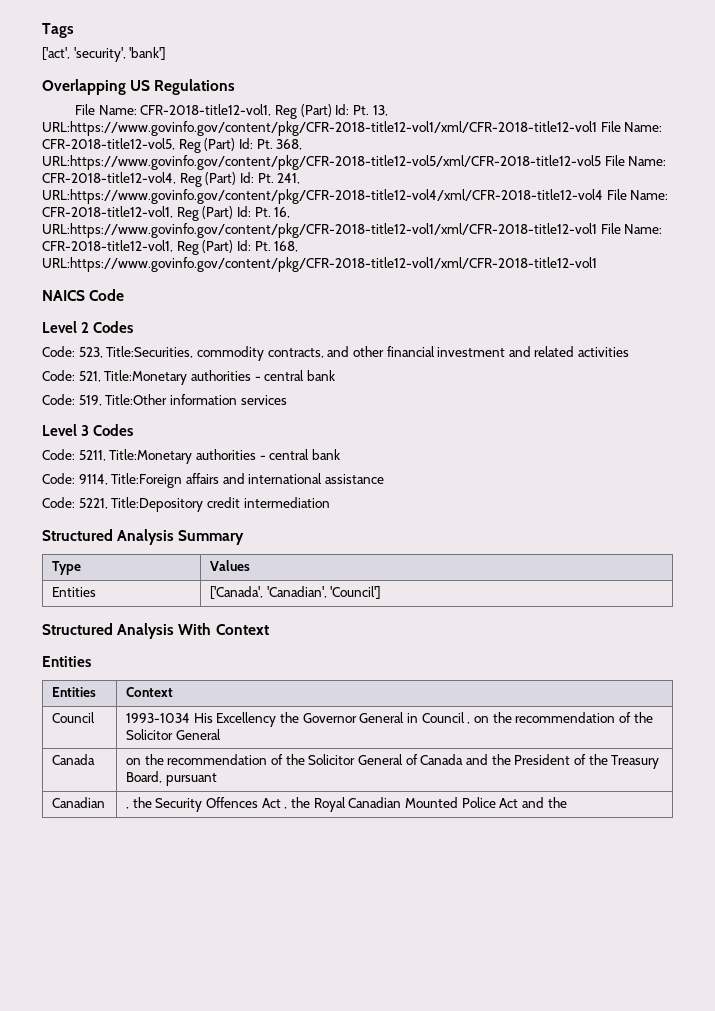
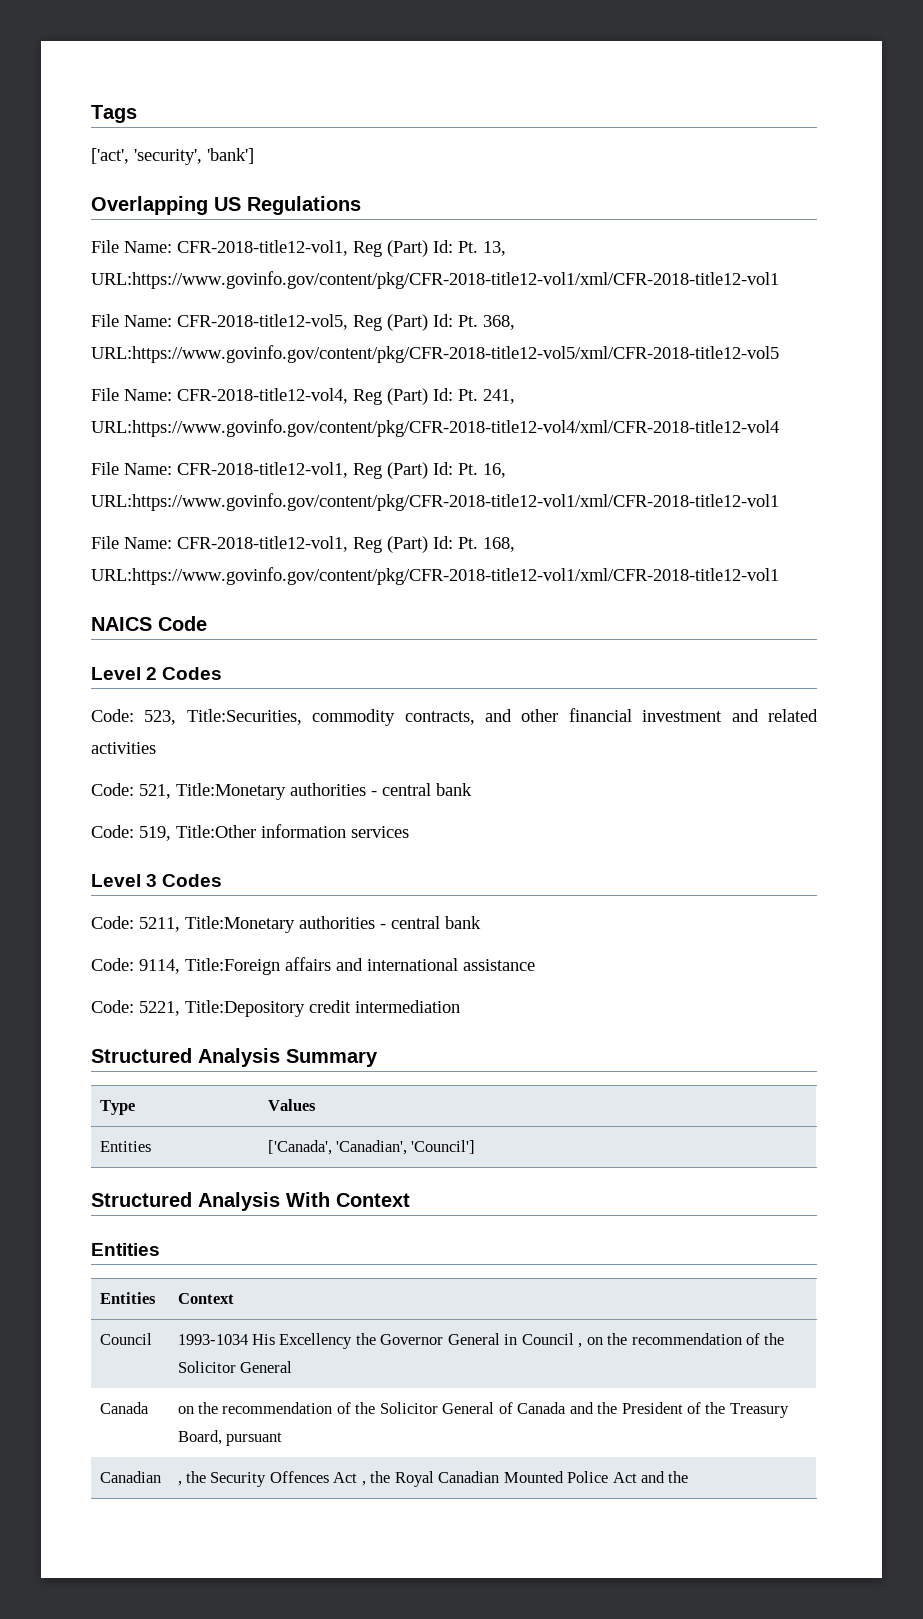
- File Name: CFR-2018-title12-vol1, Reg (Part) Id: Pt. 13, URL:https://www.govinfo.gov/content/pkg/CFR-2018-title12-vol1/xml/CFR-2018-title12-vol1 File Name: CFR-2018-title12-vol5, Reg (Part) Id: Pt. 368, URL:https://www.govinfo.gov/content/pkg/CFR-2018-title12-vol5/xml/CFR-2018-title12-vol5 File Name: CFR-2018-title12-vol4, Reg (Part) Id: Pt. 241, URL:https://www.govinfo.gov/content/pkg/CFR-2018-title12-vol4/xml/CFR-2018-title12-vol4 File Name: CFR-2018-title12-vol1, Reg (Part) Id: Pt. 16, URL:https://www.govinfo.gov/content/pkg/CFR-2018-title12-vol1/xml/CFR-2018-title12-vol1 File Name: CFR-2018-title12-vol1, Reg (Part) Id: Pt. 168, URL:https://www.govinfo.gov/content/pkg/CFR-2018-title12-vol1/xml/CFR-2018-title12-vol1
+ File Name: CFR-2018-title12-vol1, Reg (Part) Id: Pt. 13, URL:https://www.govinfo.gov/content/pkg/CFR-2018-title12-vol1/xml/CFR-2018-title12-vol1
+ File Name: CFR-2018-title12-vol5, Reg (Part) Id: Pt. 368, URL:https://www.govinfo.gov/content/pkg/CFR-2018-title12-vol5/xml/CFR-2018-title12-vol5
+ File Name: CFR-2018-title12-vol4, Reg (Part) Id: Pt. 241, URL:https://www.govinfo.gov/content/pkg/CFR-2018-title12-vol4/xml/CFR-2018-title12-vol4
+ File Name: CFR-2018-title12-vol1, Reg (Part) Id: Pt. 16, URL:https://www.govinfo.gov/content/pkg/CFR-2018-title12-vol1/xml/CFR-2018-title12-vol1
+ File Name: CFR-2018-title12-vol1, Reg (Part) Id: Pt. 168, URL:https://www.govinfo.gov/content/pkg/CFR-2018-title12-vol1/xml/CFR-2018-title12-vol1

